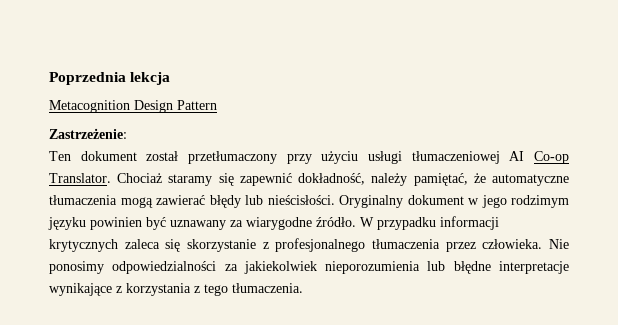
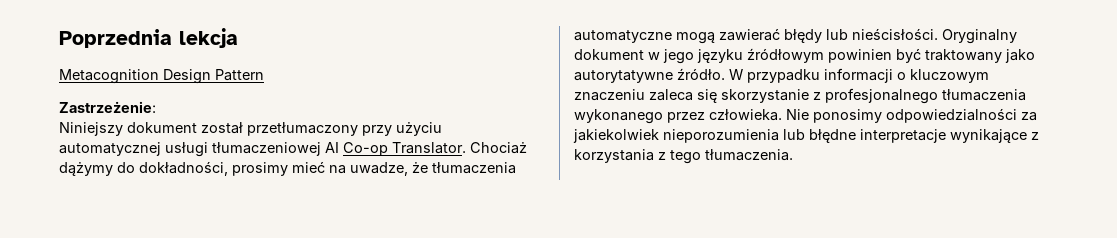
- Ten dokument został przetłumaczony przy użyciu usługi tłumaczeniowej AI Co-op Translator.
+ Niniejszy dokument został przetłumaczony przy użyciu automatycznej usługi tłumaczeniowej AI Co-op Translator.
- Chociaż staramy się zapewnić dokładność, należy pamiętać, że automatyczne tłumaczenia mogą zawierać błędy lub nieścisłości.
+ Chociaż dążymy do dokładności, prosimy mieć na uwadze, że tłumaczenia automatyczne mogą zawierać błędy lub nieścisłości.
- Oryginalny dokument w jego rodzimym języku powinien być uznawany za wiarygodne źródło.
+ Oryginalny dokument w jego języku źródłowym powinien być traktowany jako autorytatywne źródło.
- W przypadku informacji krytycznych zaleca się skorzystanie z profesjonalnego tłumaczenia przez człowieka.
+ W przypadku informacji o kluczowym znaczeniu zaleca się skorzystanie z profesjonalnego tłumaczenia wykonanego przez człowieka.

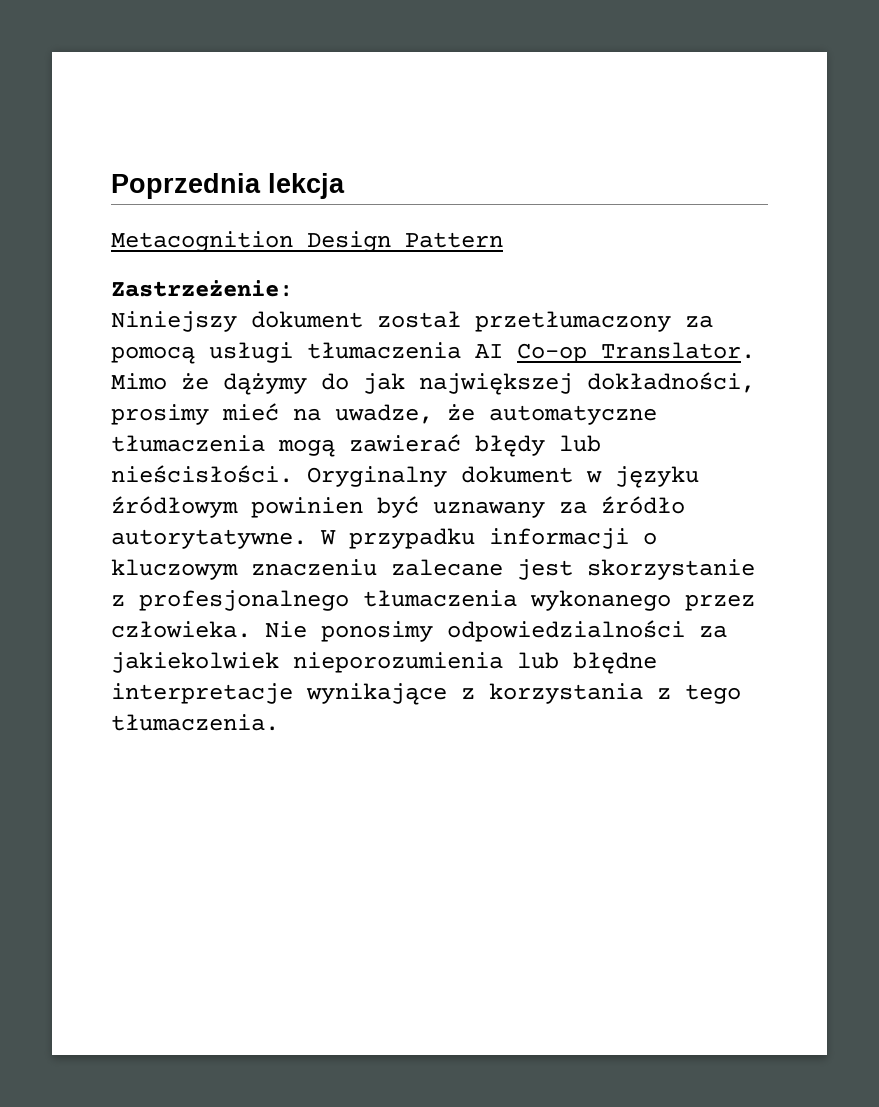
- Niniejszy dokument został przetłumaczony przy użyciu automatycznej usługi tłumaczeniowej AI Co-op Translator. Chociaż dążymy do dokładności, prosimy mieć na uwadze, że tłumaczenia automatyczne mogą zawierać błędy lub nieścisłości.
+ Niniejszy dokument został przetłumaczony za pomocą usługi tłumaczenia AI Co-op Translator. Mimo że dążymy do jak największej dokładności, prosimy mieć na uwadze, że automatyczne tłumaczenia mogą zawierać błędy lub nieścisłości.
- Oryginalny dokument w jego języku źródłowym powinien być traktowany jako autorytatywne źródło.
+ Oryginalny dokument w języku źródłowym powinien być uznawany za źródło autorytatywne.
- W przypadku informacji o kluczowym znaczeniu zaleca się skorzystanie z profesjonalnego tłumaczenia wykonanego przez człowieka.
+ W przypadku informacji o kluczowym znaczeniu zalecane jest skorzystanie z profesjonalnego tłumaczenia wykonanego przez człowieka.

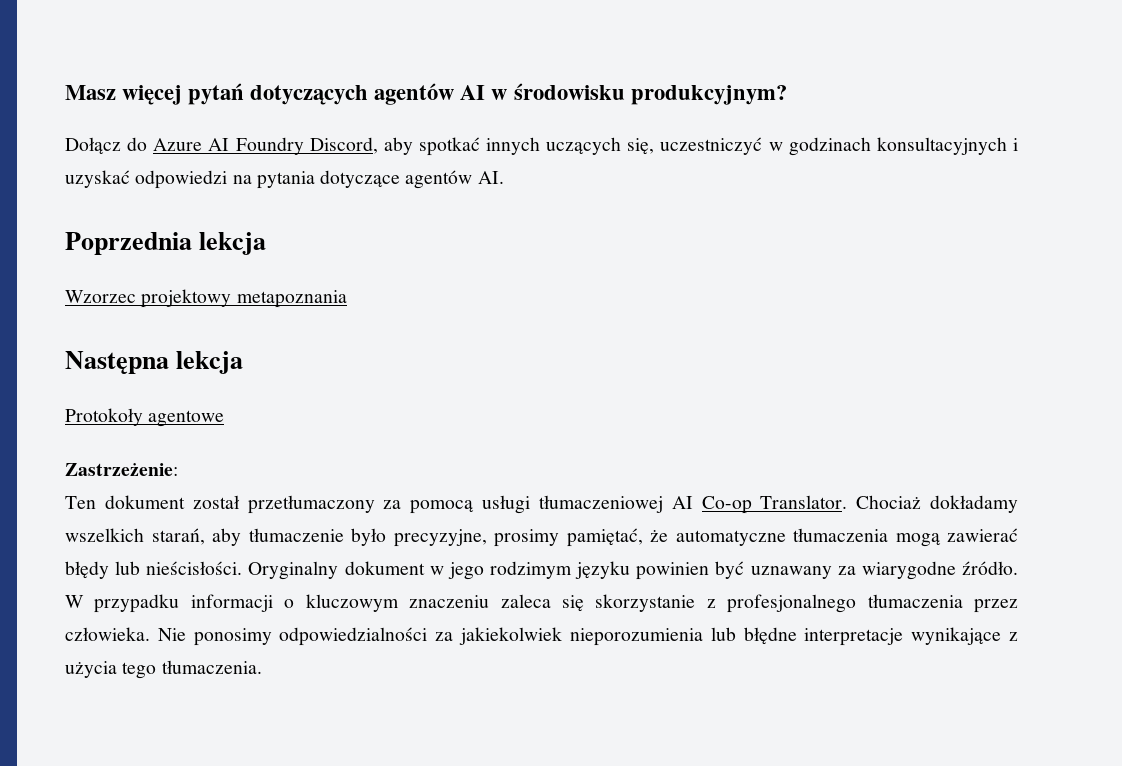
+ Masz więcej pytań dotyczących agentów AI w środowisku produkcyjnym?
+ Dołącz do Azure AI Foundry Discord, aby spotkać innych uczących się, uczestniczyć w godzinach konsultacyjnych i uzyskać odpowiedzi na pytania dotyczące agentów AI.
  Poprzednia lekcja
- Metacognition Design Pattern
+ Wzorzec projektowy metapoznania
+ Następna lekcja
+ Protokoły agentowe
- Niniejszy dokument został przetłumaczony za pomocą usługi tłumaczenia AI Co-op Translator.
+ Ten dokument został przetłumaczony za pomocą usługi tłumaczeniowej AI Co-op Translator.
- Mimo że dążymy do jak największej dokładności, prosimy mieć na uwadze, że automatyczne tłumaczenia mogą zawierać błędy lub nieścisłości.
+ Chociaż dokładamy wszelkich starań, aby tłumaczenie było precyzyjne, prosimy pamiętać, że automatyczne tłumaczenia mogą zawierać błędy lub nieścisłości.
- Oryginalny dokument w języku źródłowym powinien być uznawany za źródło autorytatywne.
+ Oryginalny dokument w jego rodzimym języku powinien być uznawany za wiarygodne źródło.
- W przypadku informacji o kluczowym znaczeniu zalecane jest skorzystanie z profesjonalnego tłumaczenia wykonanego przez człowieka.
+ W przypadku informacji o kluczowym znaczeniu zaleca się skorzystanie z profesjonalnego tłumaczenia przez człowieka.
- Nie ponosimy odpowiedzialności za jakiekolwiek nieporozumienia lub błędne interpretacje wynikające z korzystania z tego tłumaczenia.
+ Nie ponosimy odpowiedzialności za jakiekolwiek nieporozumienia lub błędne interpretacje wynikające z użycia tego tłumaczenia.

